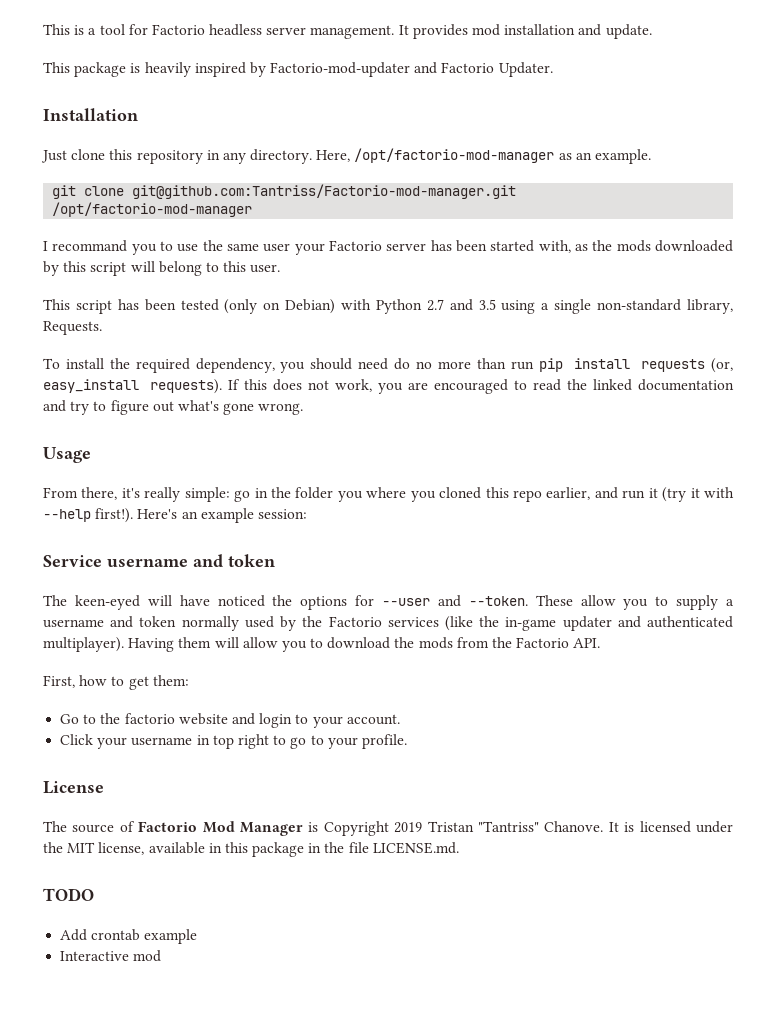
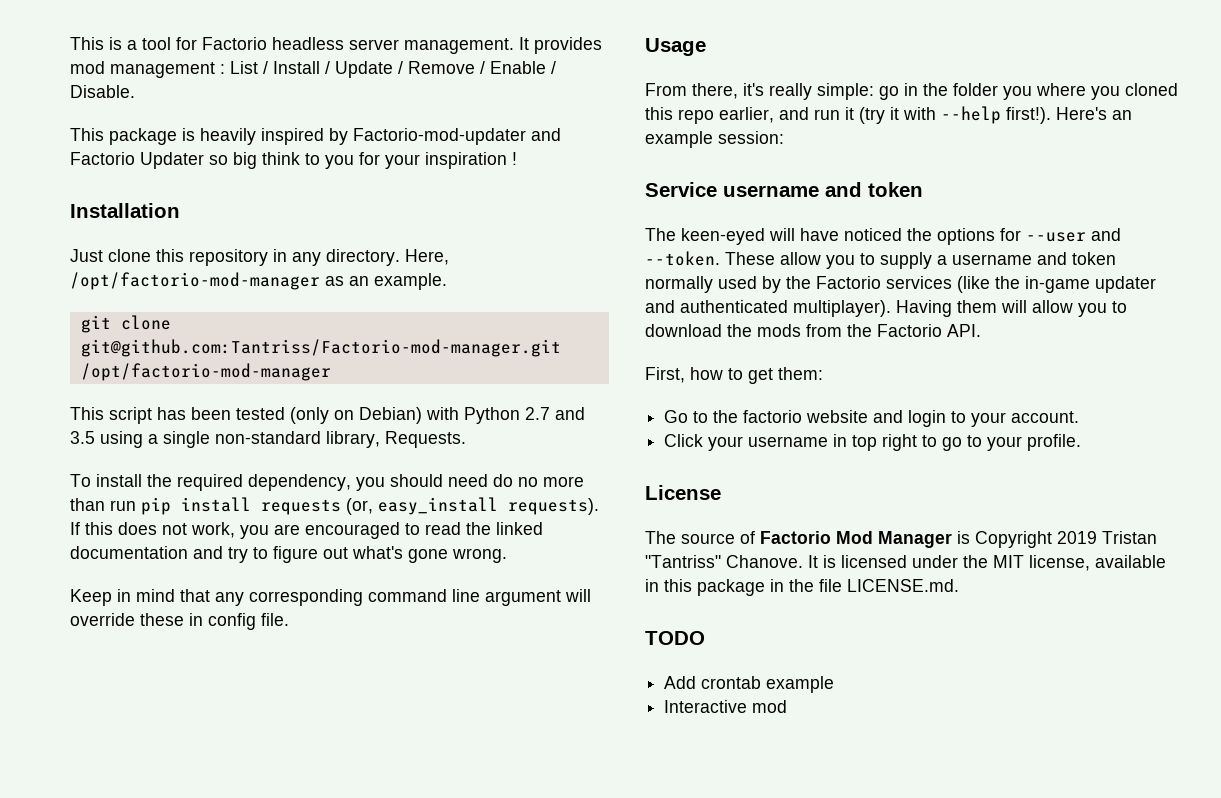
- It provides mod installation and update.
+ It provides mod management : List / Install / Update / Remove / Enable / Disable.
- This package is heavily inspired by Factorio-mod-updater and Factorio Updater.
+ This package is heavily inspired by Factorio-mod-updater and Factorio Updater so big think to you for your inspiration !
- I recommand you to use the same user your Factorio server has been started with, as the mods downloaded by this script will belong to this user.
+ Keep in mind that any corresponding command line argument will override these in config file.

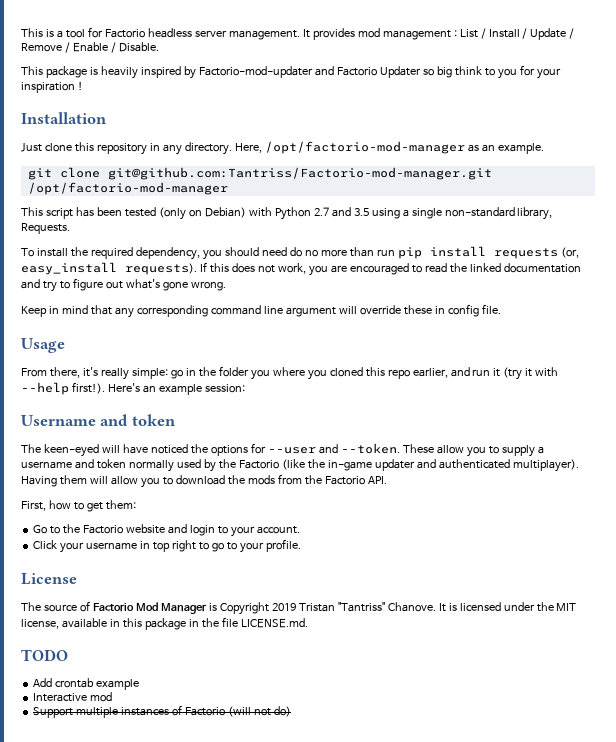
- Service username and token
+ Username and token
- These allow you to supply a username and token normally used by the Factorio services (like the in-game updater and authenticated multiplayer).
+ These allow you to supply a username and token normally used by the Factorio (like the in-game updater and authenticated multiplayer).
- Go to the factorio website and login to your account.
+ Go to the Factorio website and login to your account.
+ Support multiple instances of Factorio (will not do)

